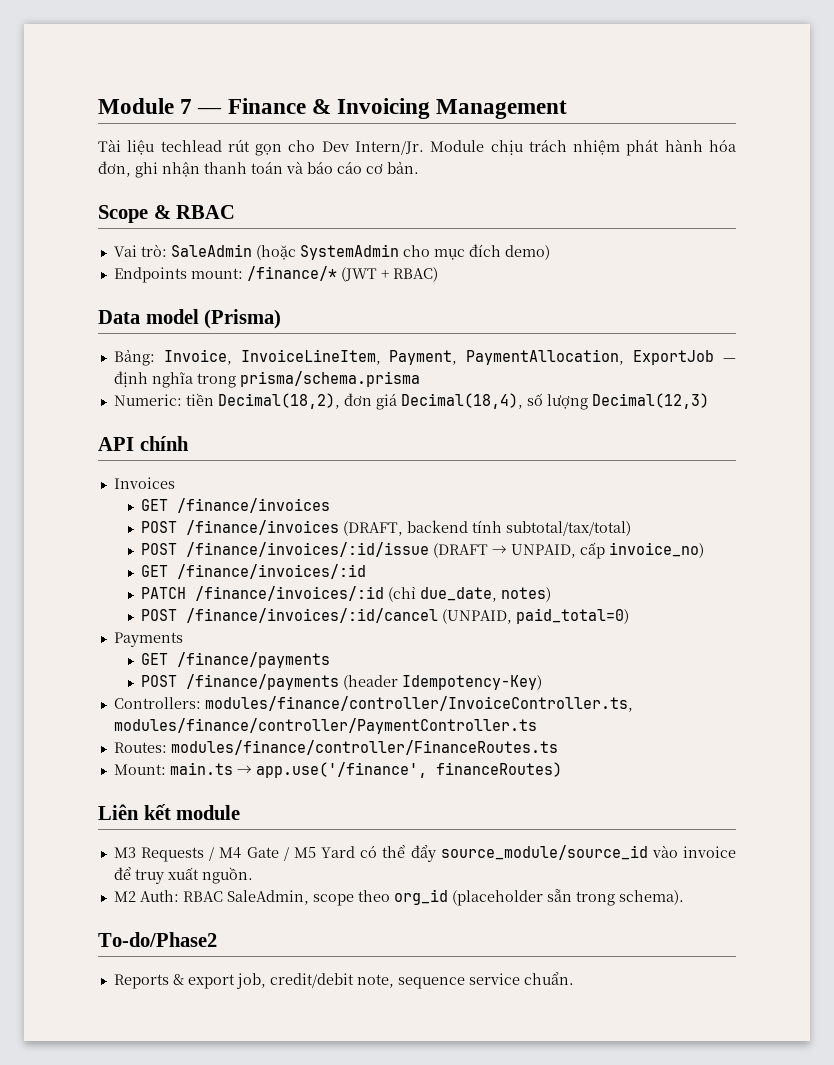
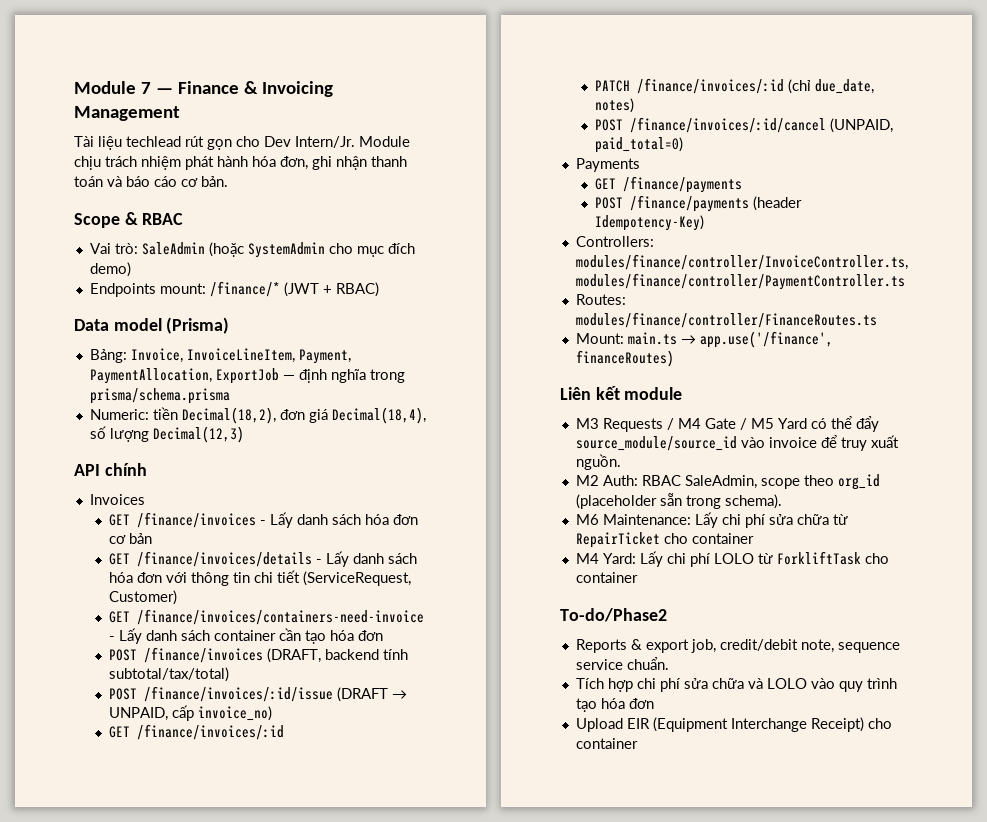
- GET /finance/invoices
+ GET /finance/invoices - Lấy danh sách hóa đơn cơ bản
+ GET /finance/invoices/details - Lấy danh sách hóa đơn với thông tin chi tiết (ServiceRequest, Customer)
+ GET /finance/invoices/containers-need-invoice - Lấy danh sách container cần tạo hóa đơn
+ M6 Maintenance: Lấy chi phí sửa chữa từ RepairTicket cho container
+ M4 Yard: Lấy chi phí LOLO từ ForkliftTask cho container
+ Tích hợp chi phí sửa chữa và LOLO vào quy trình tạo hóa đơn
+ Upload EIR (Equipment Interchange Receipt) cho container

